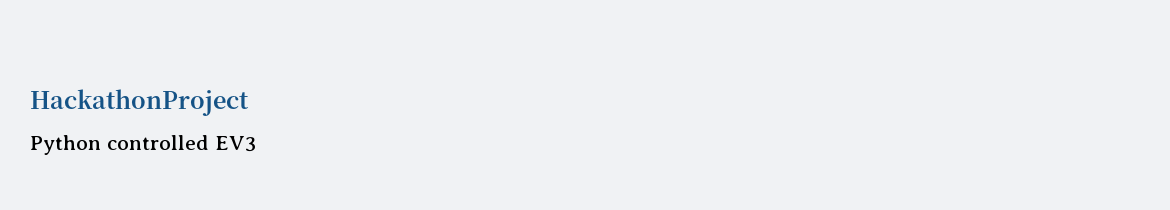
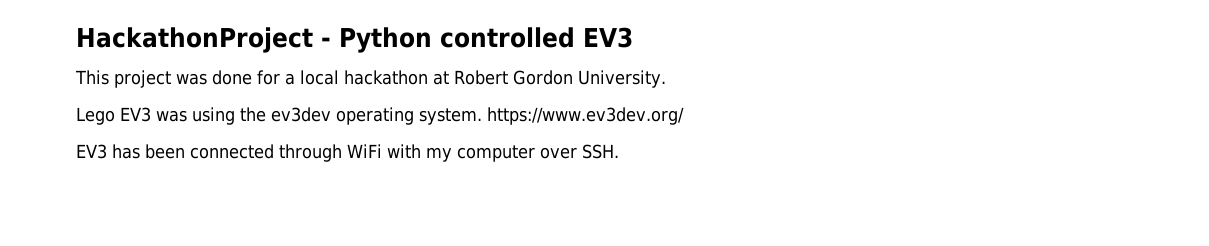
- HackathonProject
- Python controlled EV3
+ HackathonProject - Python controlled EV3
+ This project was done for a local hackathon at Robert Gordon University.
+ Lego EV3 was using the ev3dev operating system. https://www.ev3dev.org/
+ EV3 has been connected through WiFi with my computer over SSH.

